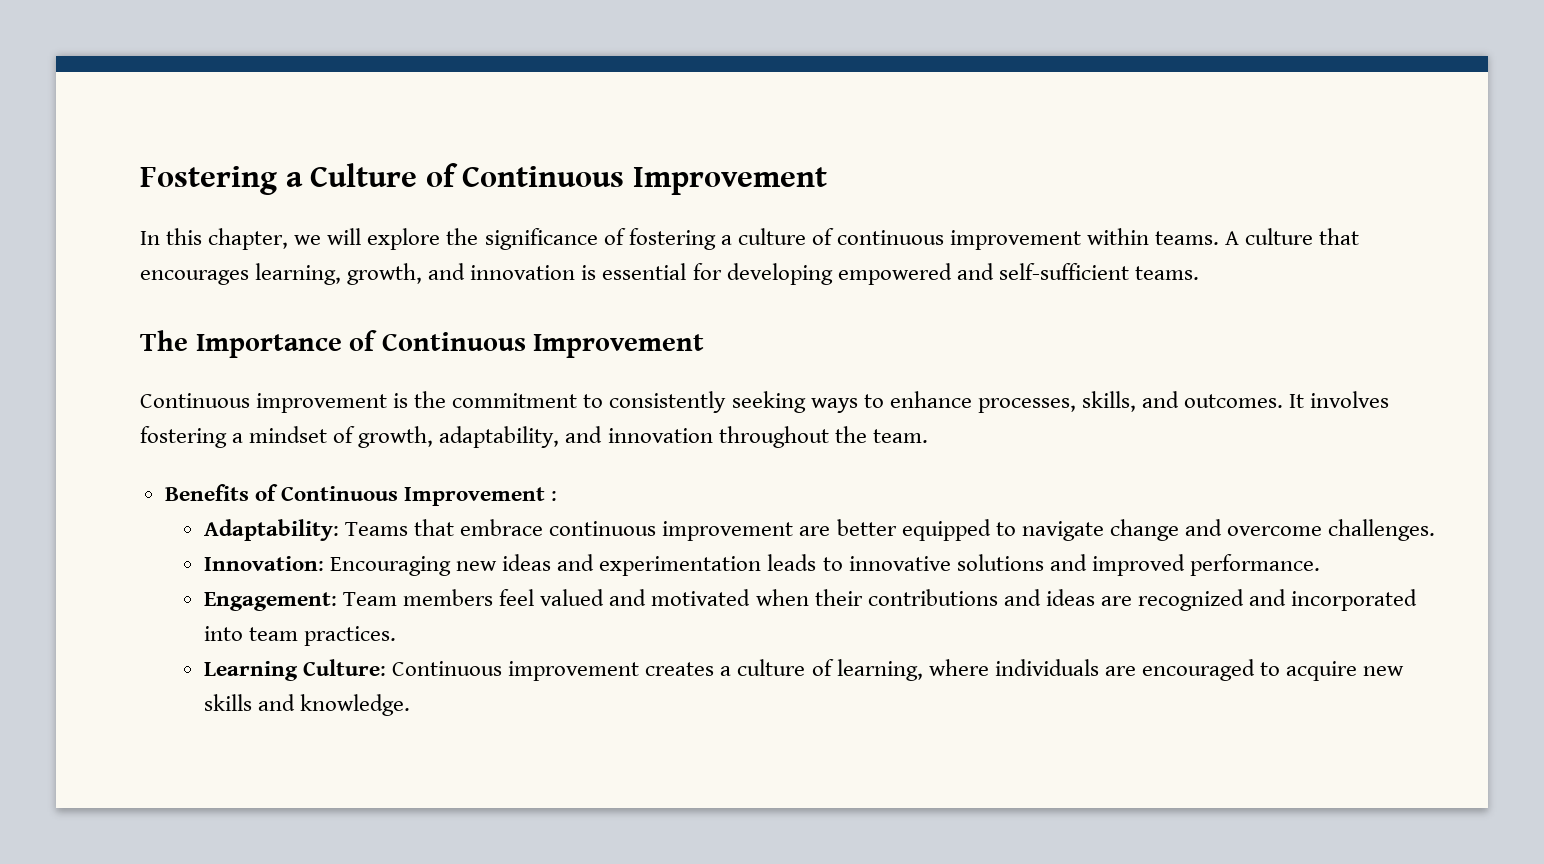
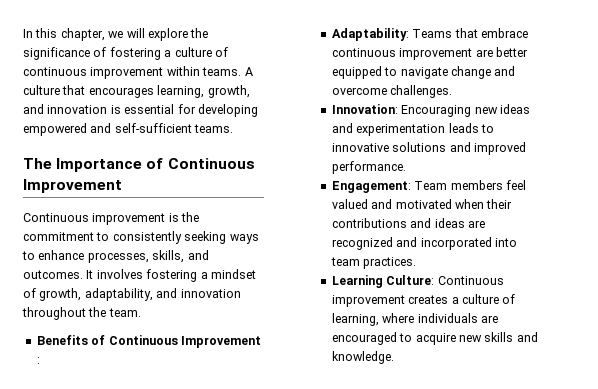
- Fostering a Culture of Continuous Improvement

